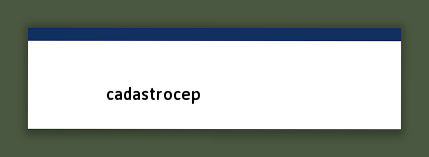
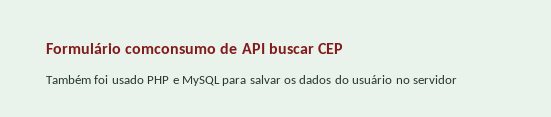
- cadastrocep
+ Formulário comconsumo de API buscar CEP
+ Também foi usado PHP e MySQL para salvar os dados do usuário no servidor

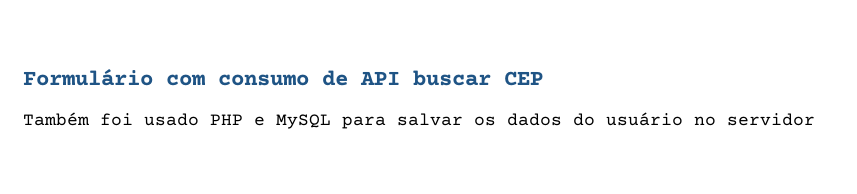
- Formulário comconsumo de API buscar CEP
+ Formulário com consumo de API buscar CEP

